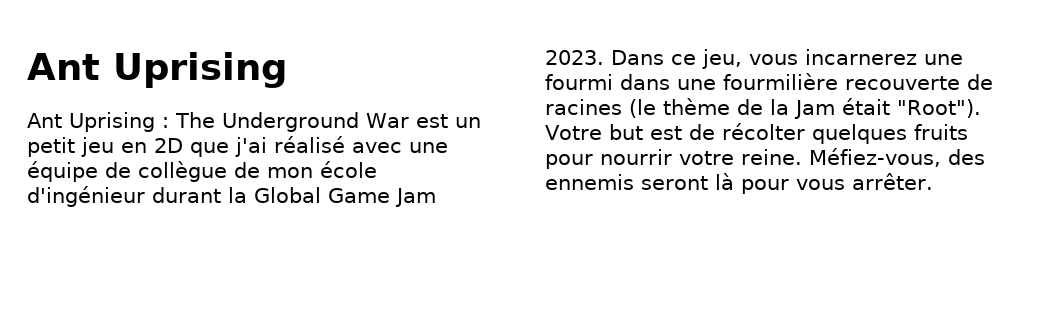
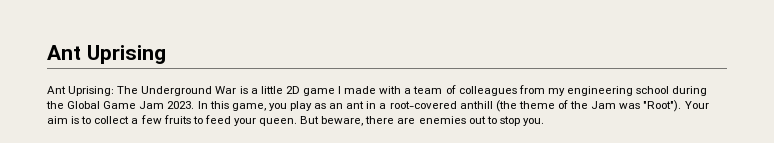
- Ant Uprising : The Underground War est un petit jeu en 2D que j'ai réalisé avec une équipe de collègue de mon école d'ingénieur durant la Global Game Jam 2023. Dans ce jeu, vous incarnerez une fourmi dans une fourmilière recouverte de racines (le thème de la Jam était "Root"). Votre but est de récolter quelques fruits pour nourrir votre reine. Méfiez-vous, des ennemis seront là pour vous arrêter.
+ Ant Uprising: The Underground War is a little 2D game I made with a team of colleagues from my engineering school during the Global Game Jam 2023. In this game, you play as an ant in a root-covered anthill (the theme of the Jam was "Root"). Your aim is to collect a few fruits to feed your queen. But beware, there are enemies out to stop you.

